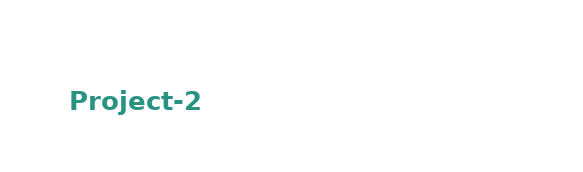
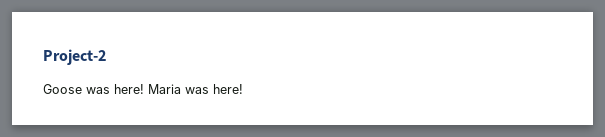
+ Goose was here! Maria was here!

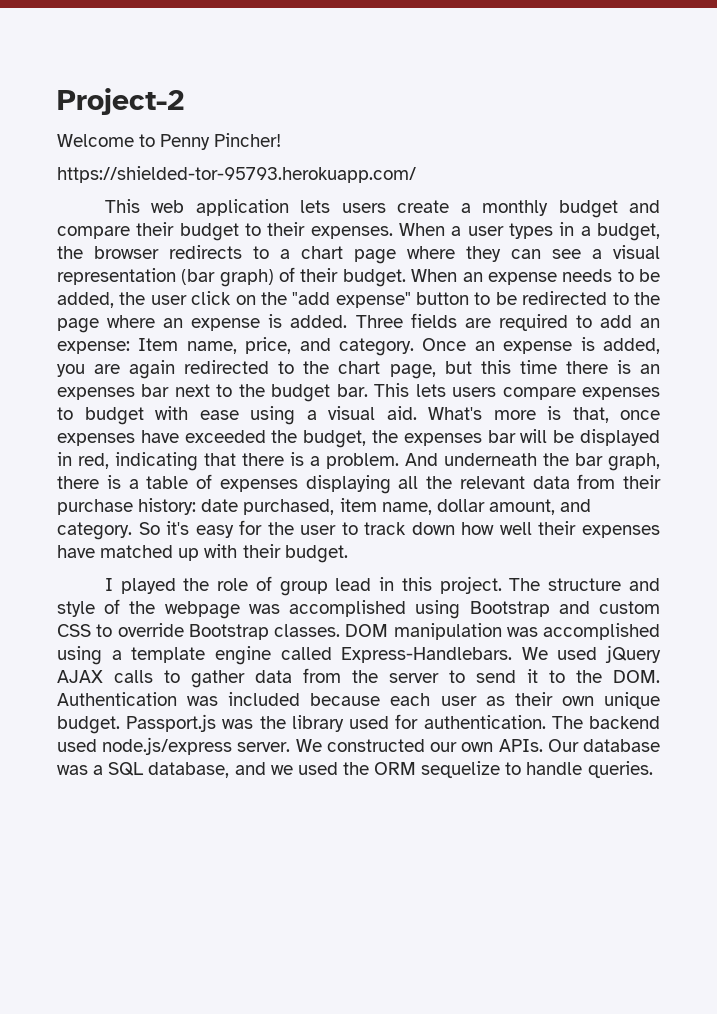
- Goose was here! Maria was here!
+ Welcome to Penny Pincher!
+ https://shielded-tor-95793.herokuapp.com/
+ This web application lets users create a monthly budget and compare their budget to their expenses. When a user types in a budget, the browser redirects to a chart page where they can see a visual representation (bar graph) of their budget. When an expense needs to be added, the user click on the "add expense" button to be redirected to the page where an expense is added. Three fields are required to add an expense: Item name, price, and category. Once an expense is added, you are again redirected to the chart page, but this time there is an expenses bar next to the budget bar. This lets users compare expenses to budget with ease using a visual aid. What's more is that, once expenses have exceeded the budget, the expenses bar will be displayed in red, indicating that there is a problem. And underneath the bar graph, there is a table of expenses displaying all the relevant data from their purchase history: date purchased, item name, dollar amount, and category. So it's easy for the user to track down how well their expenses have matched up with their budget.
+ I played the role of group lead in this project. The structure and style of the webpage was accomplished using Bootstrap and custom CSS to override Bootstrap classes. DOM manipulation was accomplished using a template engine called Express-Handlebars. We used jQuery AJAX calls to gather data from the server to send it to the DOM. Authentication was included because each user as their own unique budget. Passport.js was the library used for authentication. The backend used node.js/express server. We constructed our own APIs. Our database was a SQL database, and we used the ORM sequelize to handle queries.

